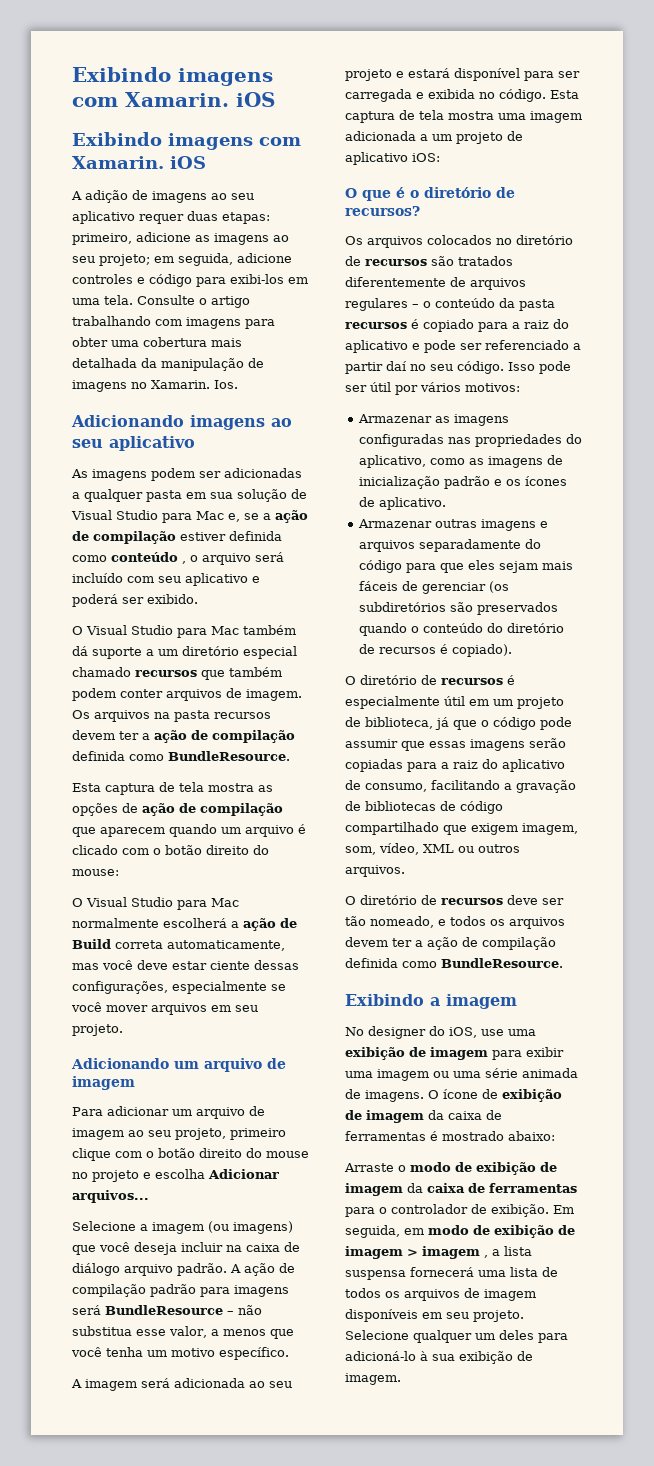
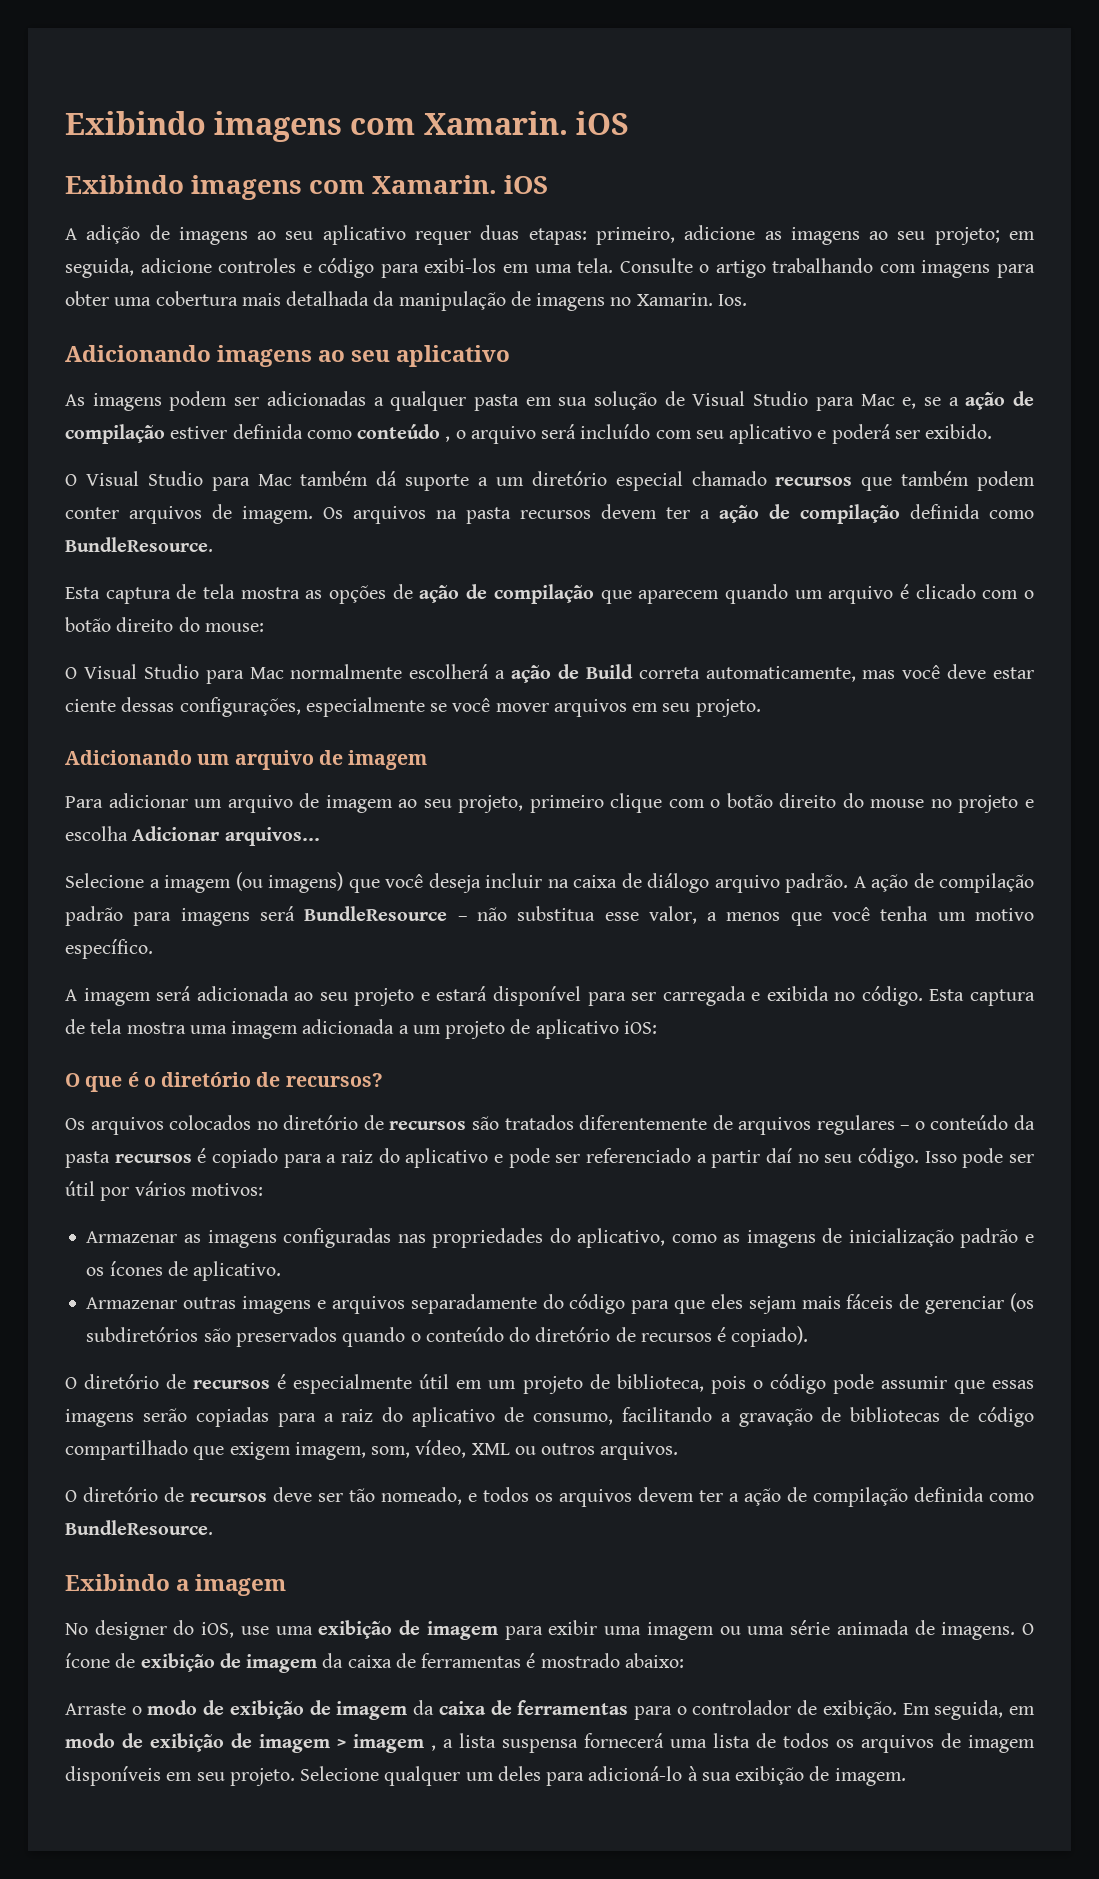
- O diretório de recursos é especialmente útil em um projeto de biblioteca, já que o código pode assumir que essas imagens serão copiadas para a raiz do aplicativo de consumo, facilitando a gravação de bibliotecas de código compartilhado que exigem imagem, som, vídeo, XML ou outros arquivos.
+ O diretório de recursos é especialmente útil em um projeto de biblioteca, pois o código pode assumir que essas imagens serão copiadas para a raiz do aplicativo de consumo, facilitando a gravação de bibliotecas de código compartilhado que exigem imagem, som, vídeo, XML ou outros arquivos.

